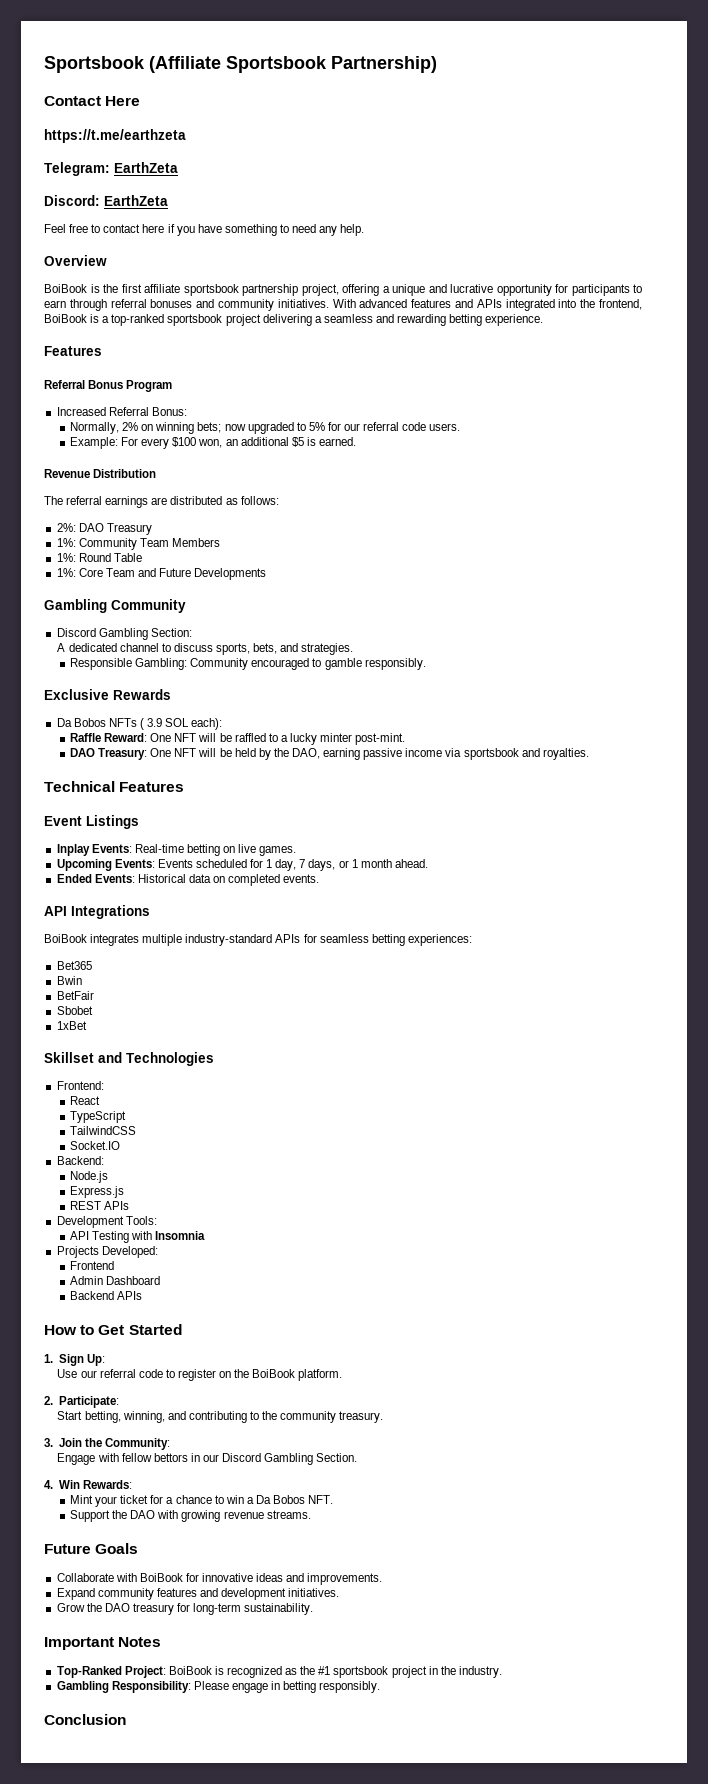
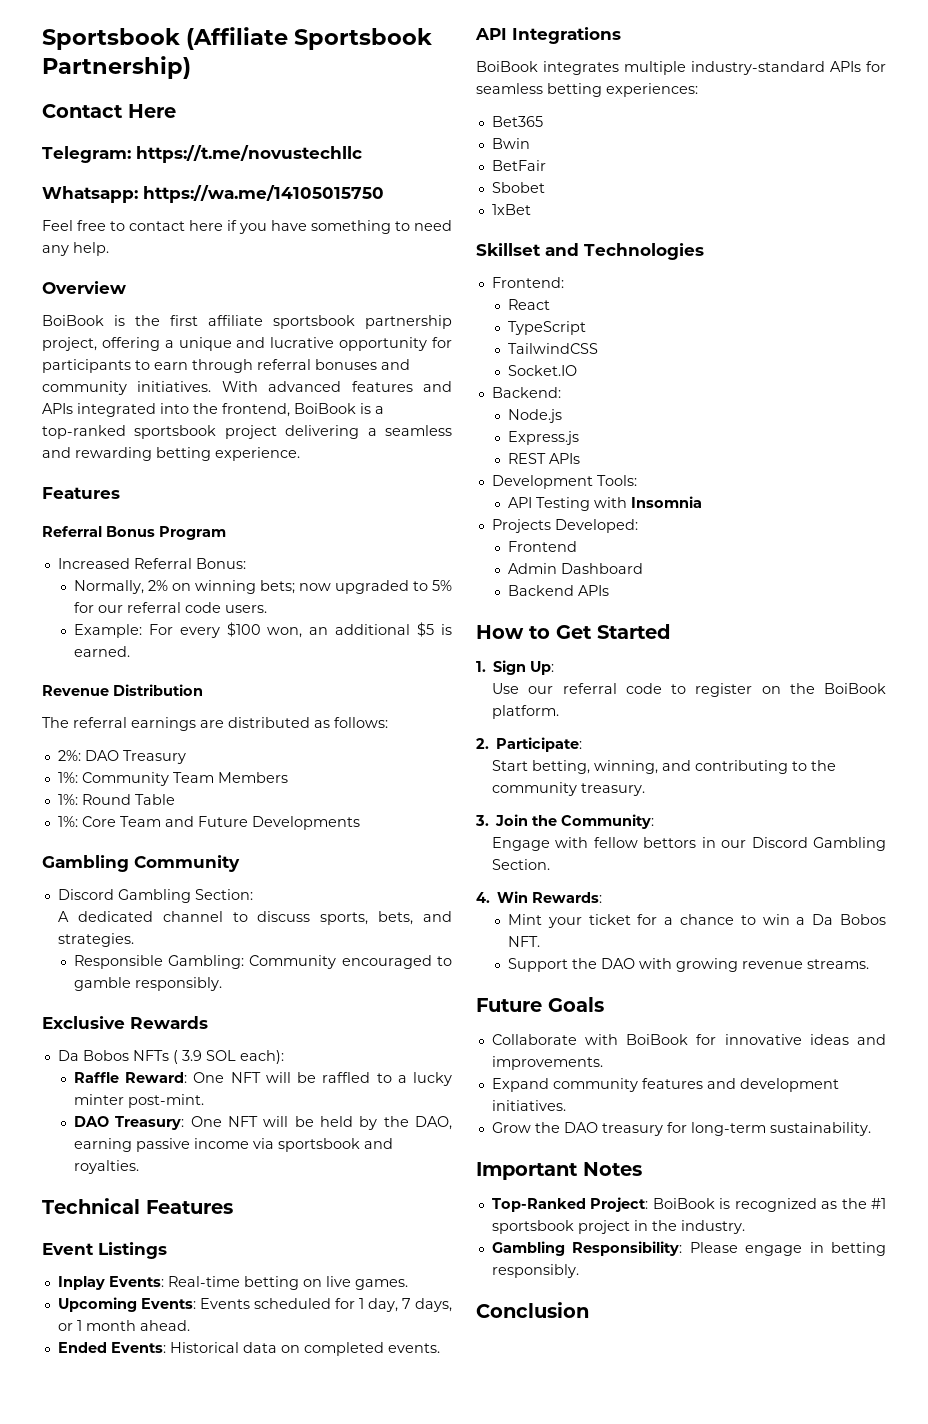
- https://t.me/earthzeta
- Telegram: EarthZeta
- Discord: EarthZeta
+ Telegram: https://t.me/novustechllc
+ Whatsapp: https://wa.me/14105015750

